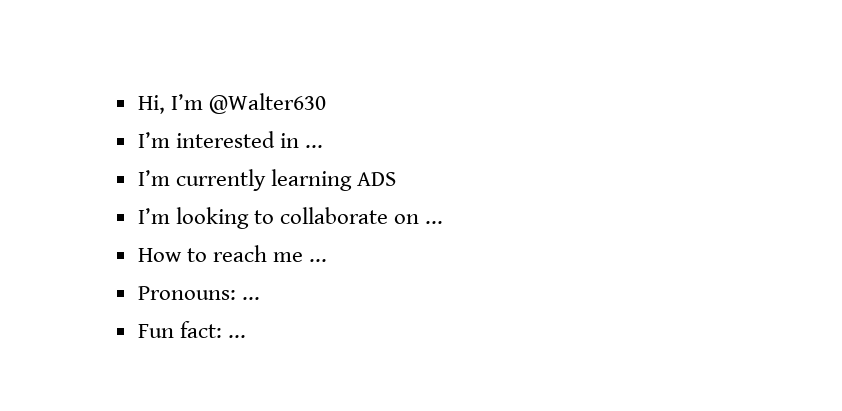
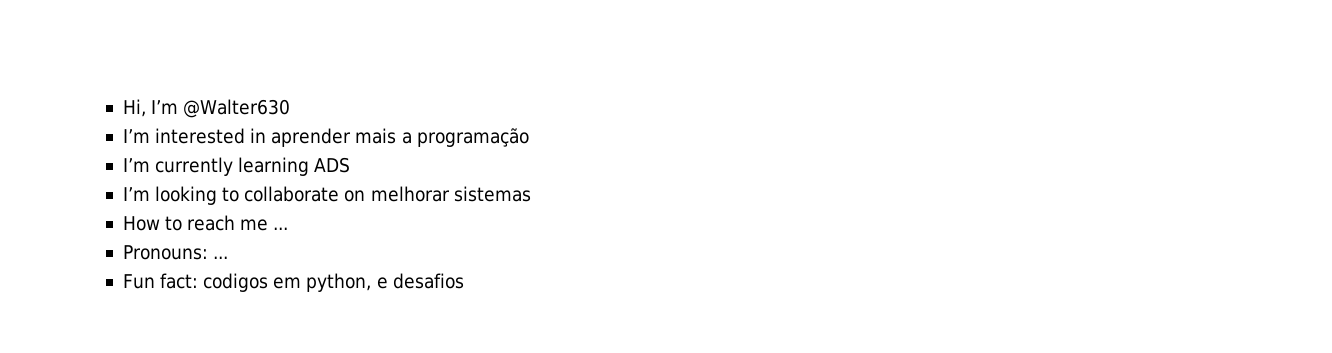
- I’m interested in ...
+ I’m interested in aprender mais a programação
- I’m looking to collaborate on ...
+ I’m looking to collaborate on melhorar sistemas
- Fun fact: ...
+ Fun fact: codigos em python, e desafios

